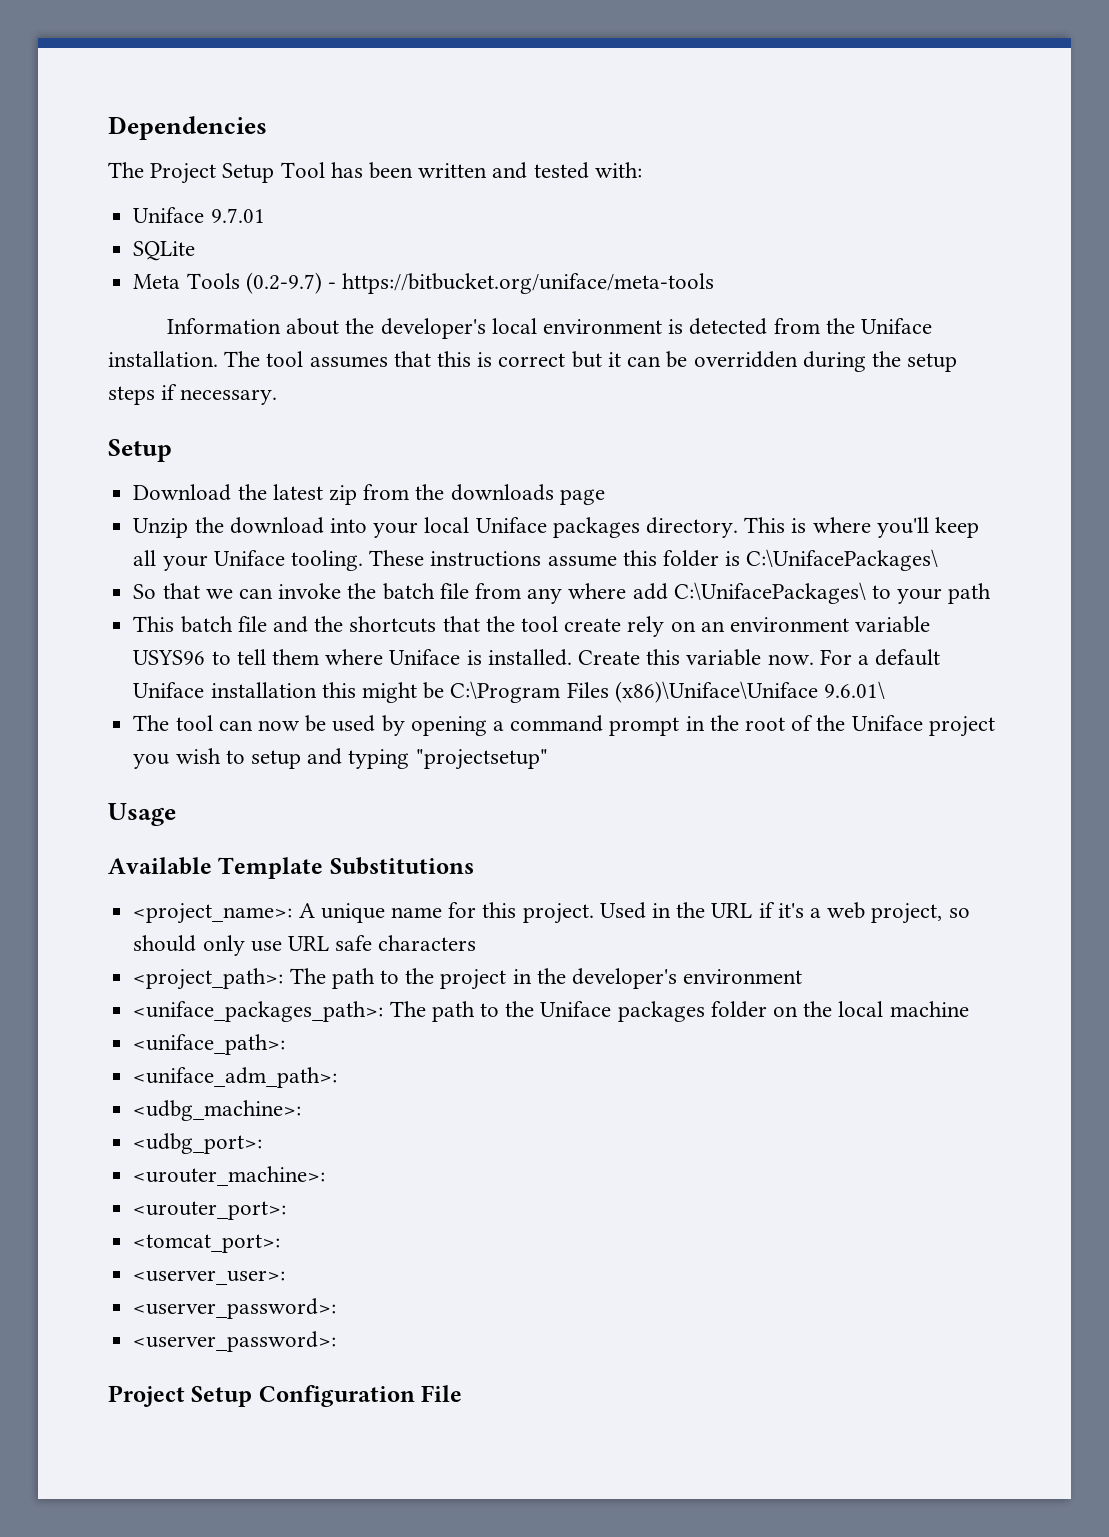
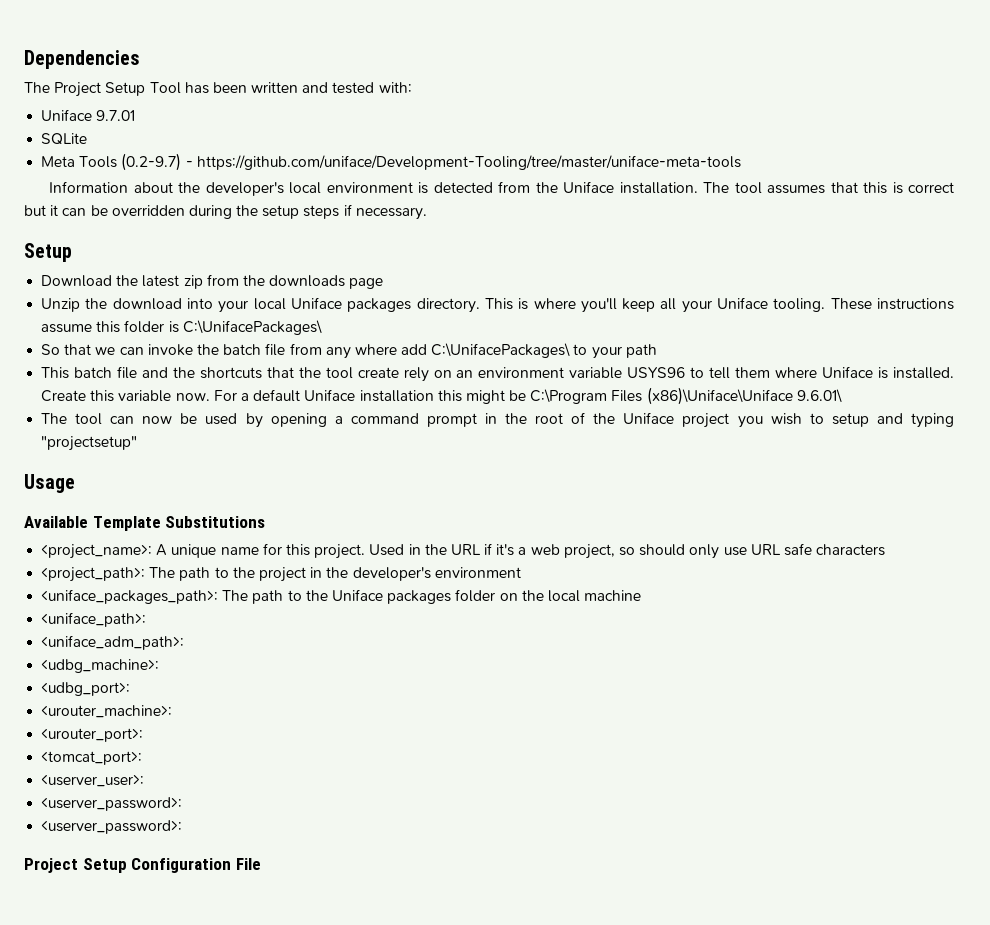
- Meta Tools (0.2-9.7) - https://bitbucket.org/uniface/meta-tools
+ Meta Tools (0.2-9.7) - https://github.com/uniface/Development-Tooling/tree/master/uniface-meta-tools

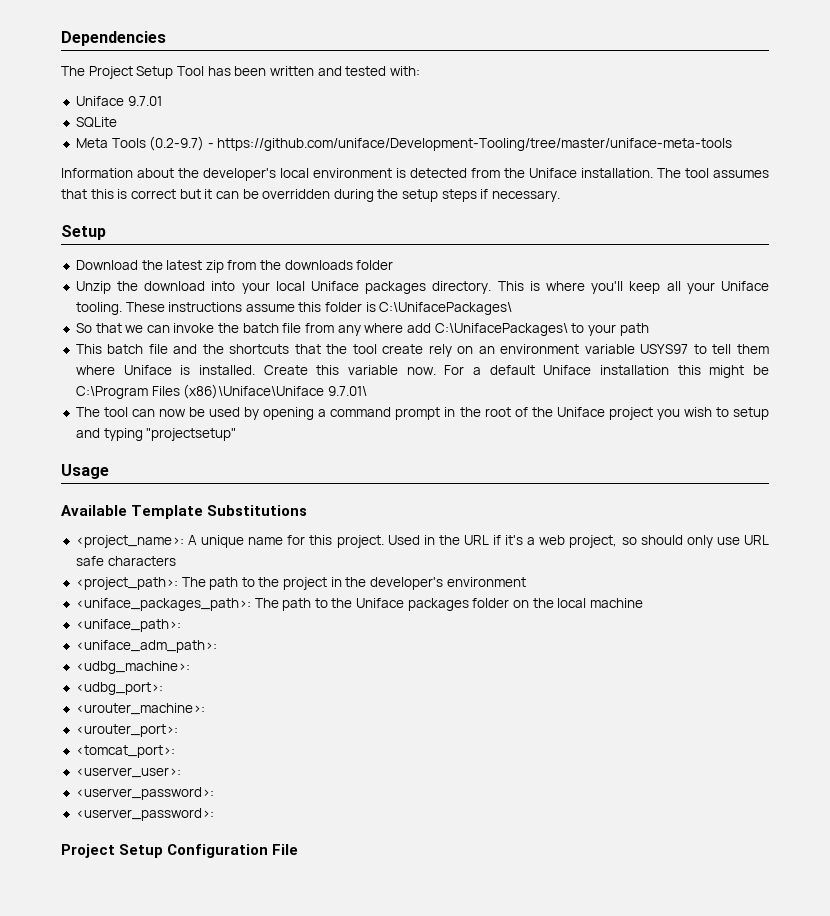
- Download the latest zip from the downloads page
+ Download the latest zip from the downloads folder
- This batch file and the shortcuts that the tool create rely on an environment variable USYS96 to tell them where Uniface is installed.
+ This batch file and the shortcuts that the tool create rely on an environment variable USYS97 to tell them where Uniface is installed.
- For a default Uniface installation this might be C:\Program Files (x86)\Uniface\Uniface 9.6.01\
+ For a default Uniface installation this might be C:\Program Files (x86)\Uniface\Uniface 9.7.01\

